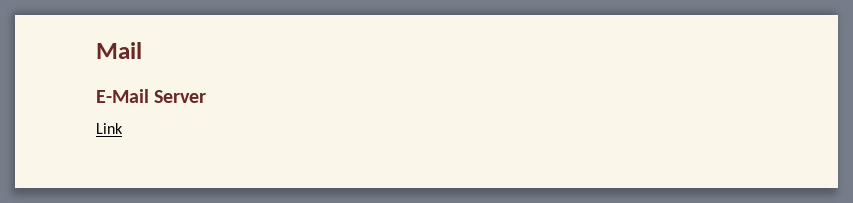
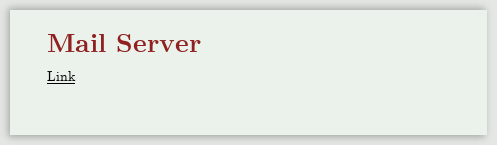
- Mail
- E-Mail Server
+ Mail Server

